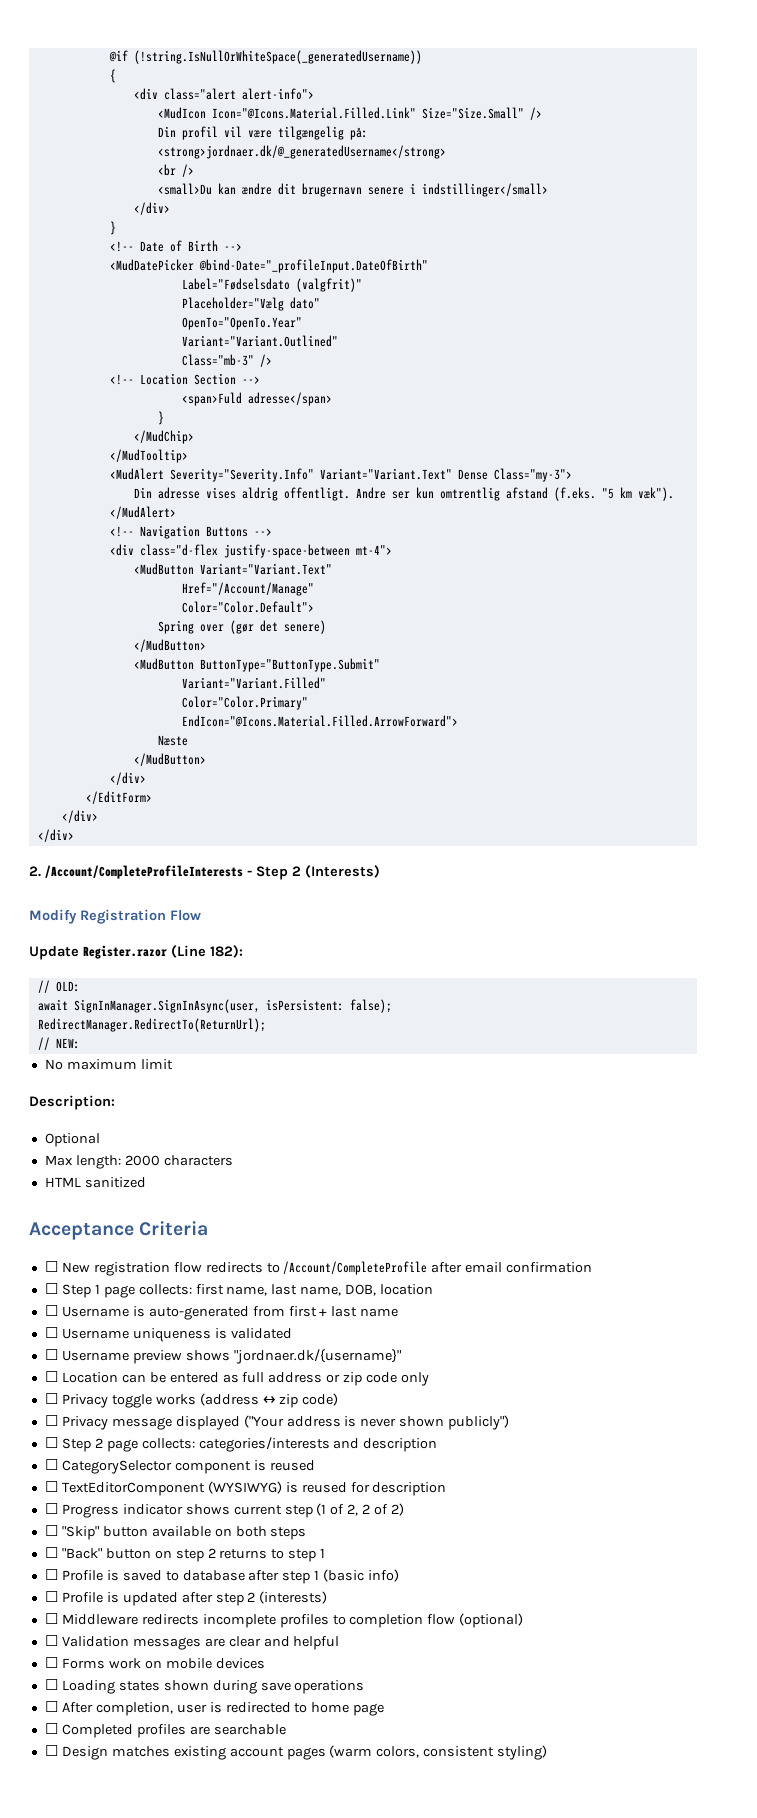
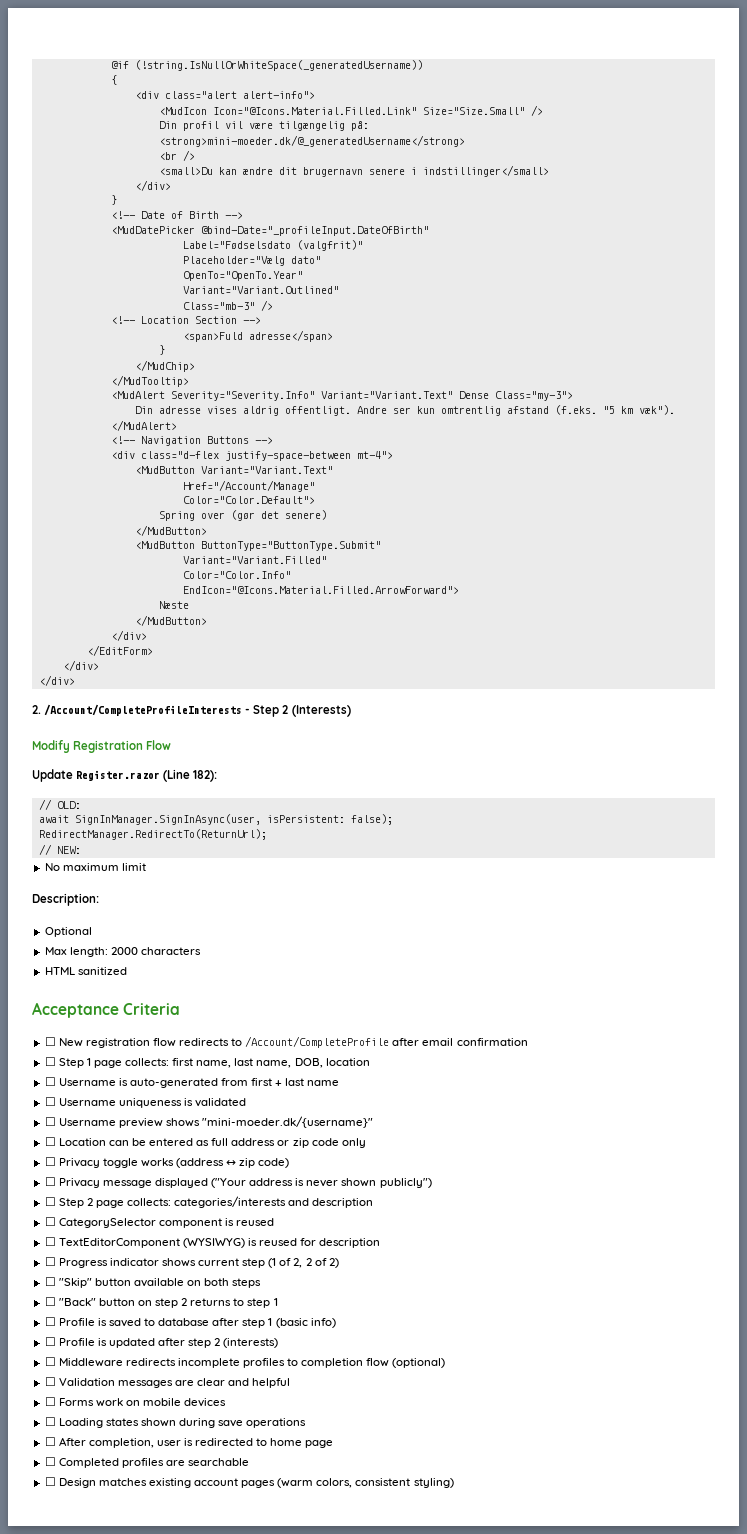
- <strong>jordnaer.dk/@_generatedUsername</strong>
+ <strong>mini-moeder.dk/@_generatedUsername</strong>
- Color="Color.Primary"
+ Color="Color.Info"
- ☐ Username preview shows "jordnaer.dk/{username}"
+ ☐ Username preview shows "mini-moeder.dk/{username}"

